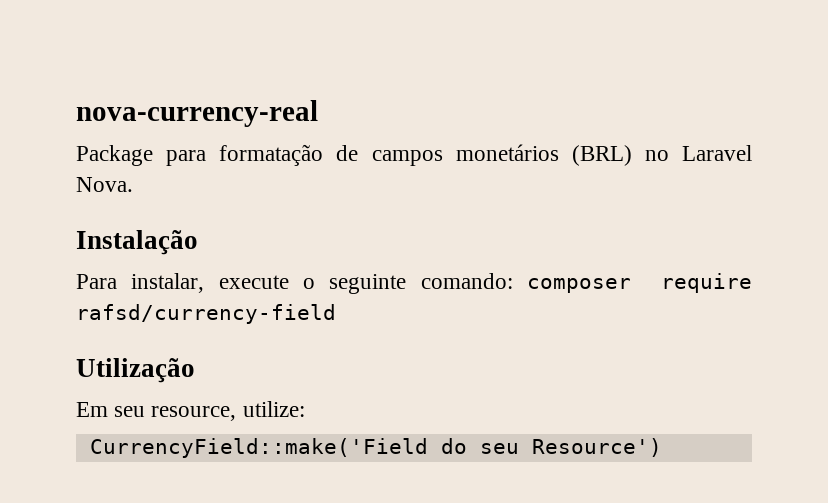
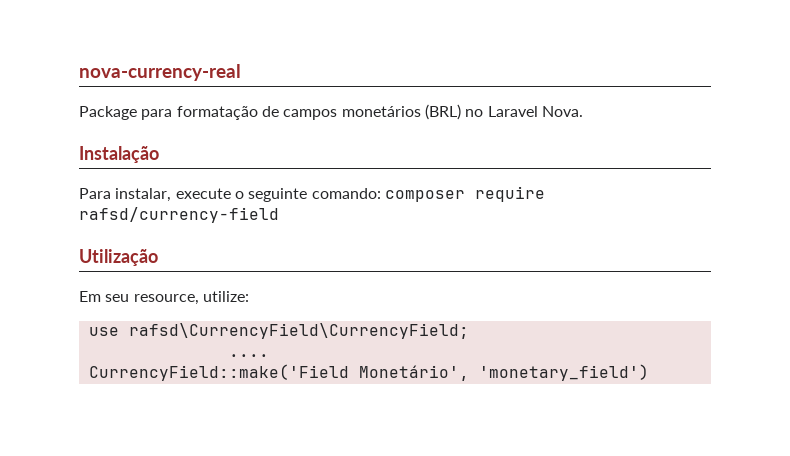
- CurrencyField::make('Field do seu Resource')
+ use rafsd\CurrencyField\CurrencyField;
+ ....
+ CurrencyField::make('Field Monetário', 'monetary_field')

